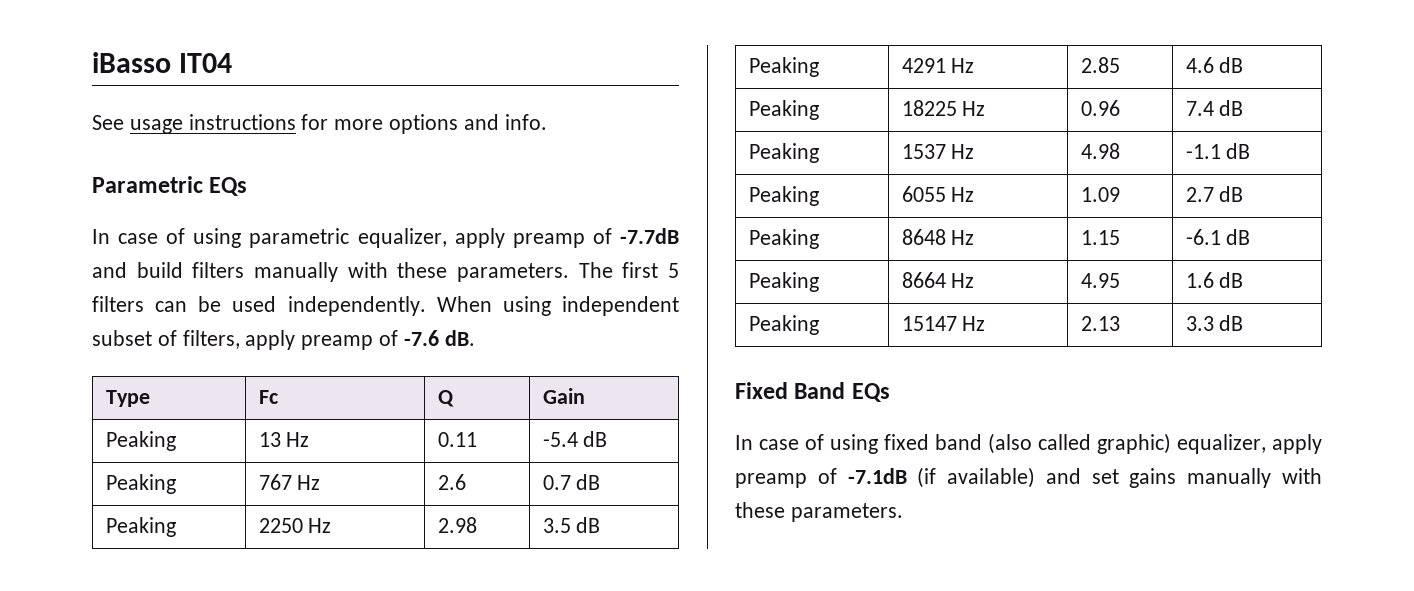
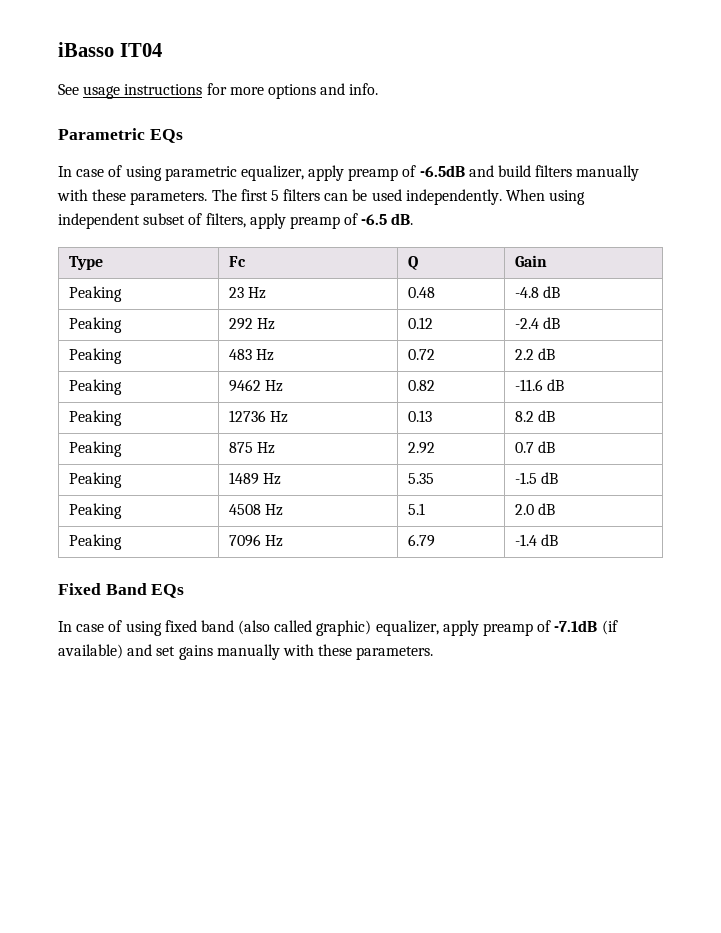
- In case of using parametric equalizer, apply preamp of -7.7dB and build filters manually with these parameters.
+ In case of using parametric equalizer, apply preamp of -6.5dB and build filters manually with these parameters.
- When using independent subset of filters, apply preamp of -7.6 dB.
+ When using independent subset of filters, apply preamp of -6.5 dB.
- Peaking | 13 Hz | 0.11 | -5.4 dB
- Peaking | 767 Hz | 2.6 | 0.7 dB
+ Peaking | 23 Hz | 0.48 | -4.8 dB
+ Peaking | 292 Hz | 0.12 | -2.4 dB
+ Peaking | 483 Hz | 0.72 | 2.2 dB
+ Peaking | 9462 Hz | 0.82 | -11.6 dB
+ Peaking | 12736 Hz | 0.13 | 8.2 dB
+ Peaking | 875 Hz | 2.92 | 0.7 dB
- Peaking | 2250 Hz | 2.98 | 3.5 dB
- Peaking | 4291 Hz | 2.85 | 4.6 dB
- Peaking | 18225 Hz | 0.96 | 7.4 dB
- Peaking | 1537 Hz | 4.98 | -1.1 dB
- Peaking | 6055 Hz | 1.09 | 2.7 dB
- Peaking | 8648 Hz | 1.15 | -6.1 dB
- Peaking | 8664 Hz | 4.95 | 1.6 dB
- Peaking | 15147 Hz | 2.13 | 3.3 dB
+ Peaking | 1489 Hz | 5.35 | -1.5 dB
+ Peaking | 4508 Hz | 5.1 | 2.0 dB
+ Peaking | 7096 Hz | 6.79 | -1.4 dB

